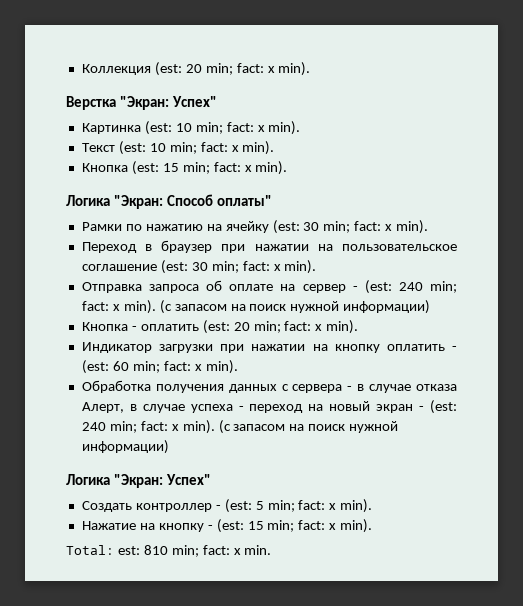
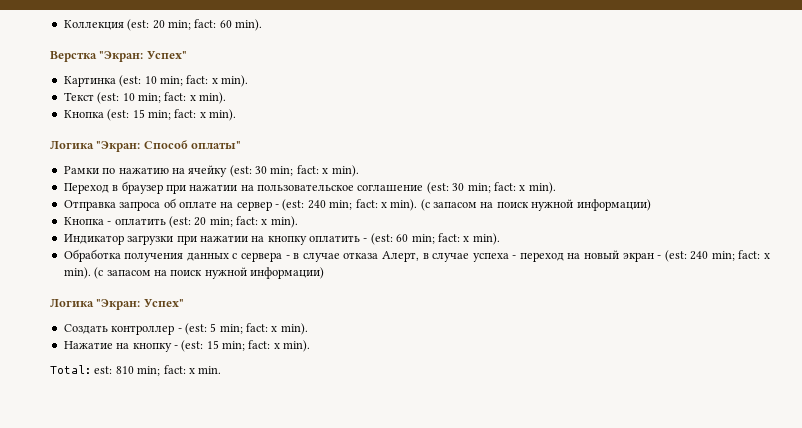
- Коллекция (est: 20 min; fact: x min).
+ Коллекция (est: 20 min; fact: 60 min).

